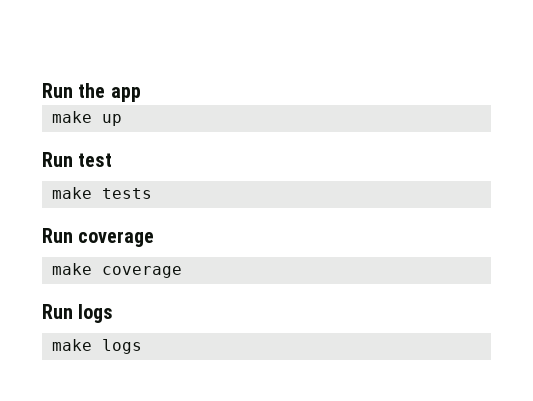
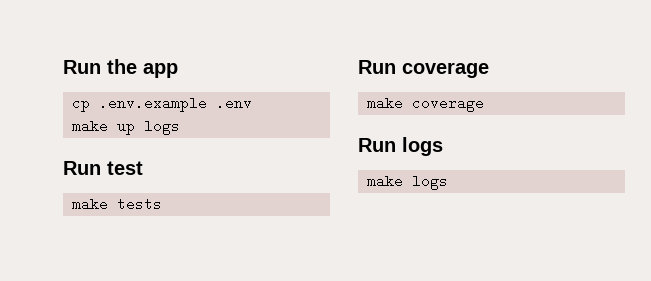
+ cp .env.example .env
- make up
+ make up logs

